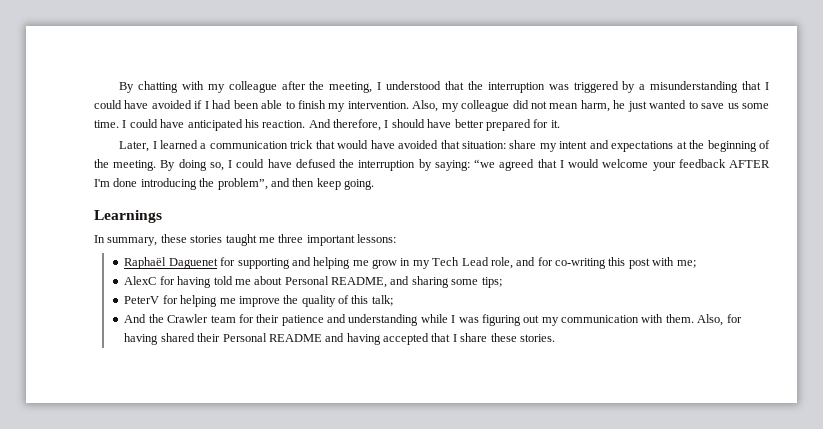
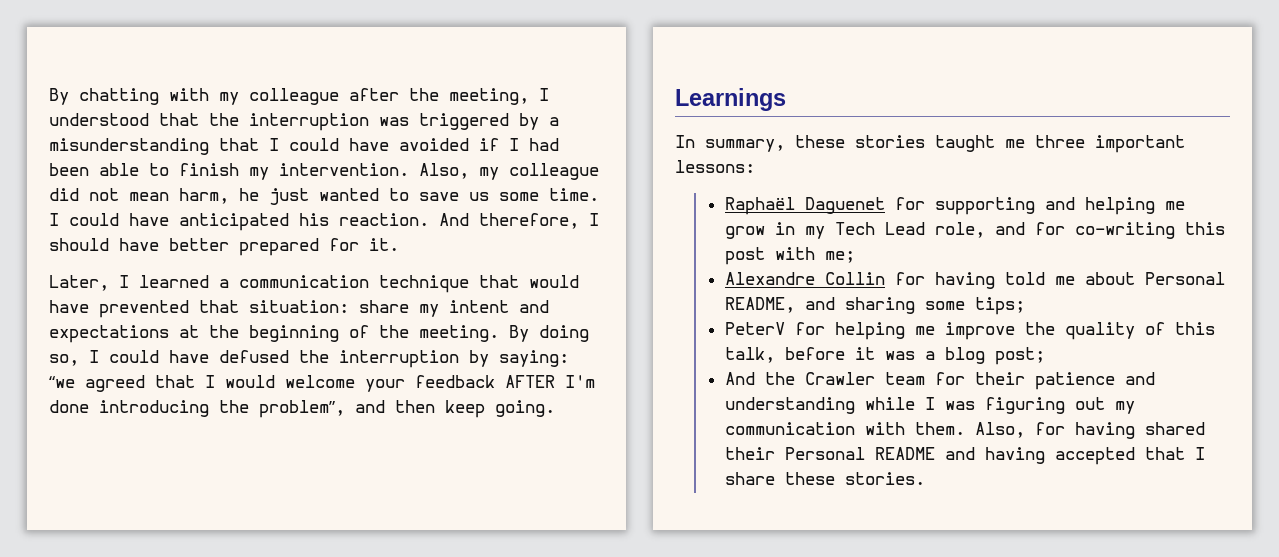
- Later, I learned a communication trick that would have avoided that situation: share my intent and expectations at the beginning of the meeting.
+ Later, I learned a communication technique that would have prevented that situation: share my intent and expectations at the beginning of the meeting.
- AlexC for having told me about Personal README, and sharing some tips;
+ Alexandre Collin for having told me about Personal README, and sharing some tips;
- PeterV for helping me improve the quality of this talk;
+ PeterV for helping me improve the quality of this talk, before it was a blog post;

